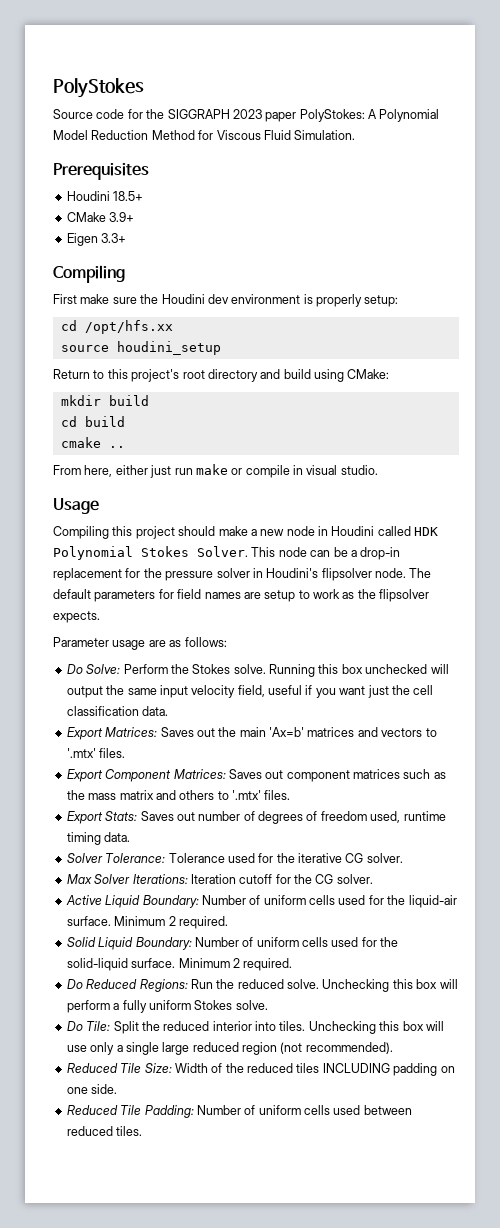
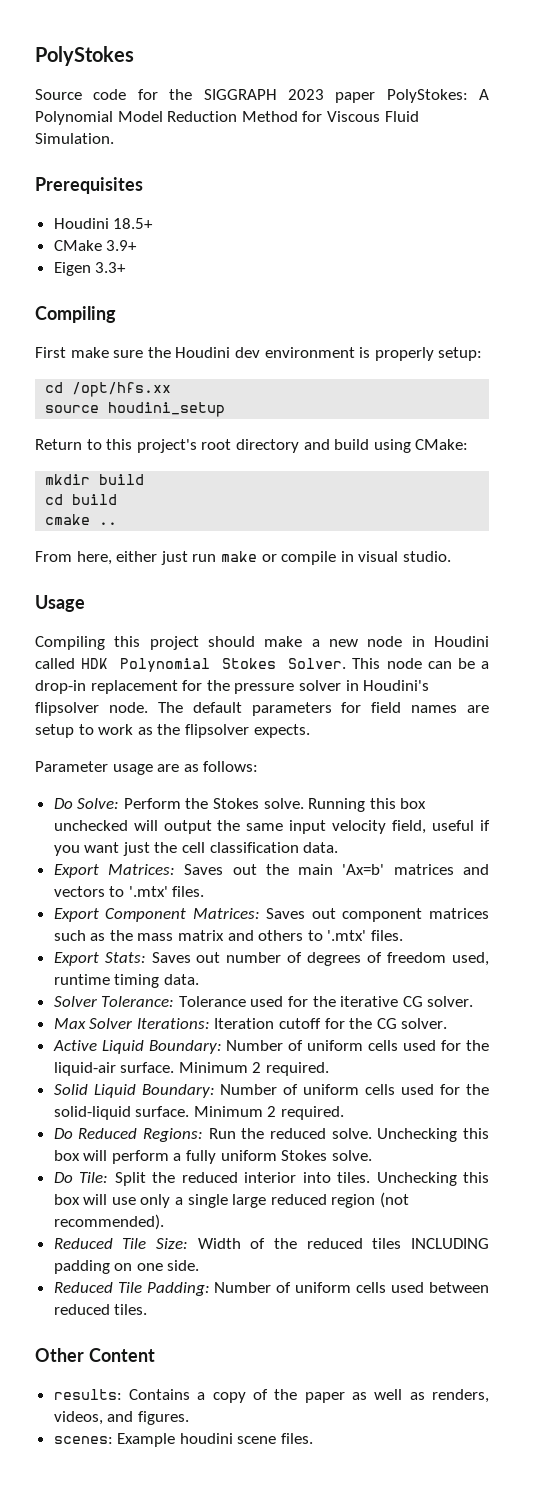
+ Other Content
+ results: Contains a copy of the paper as well as renders, videos, and figures.
+ scenes: Example houdini scene files.

